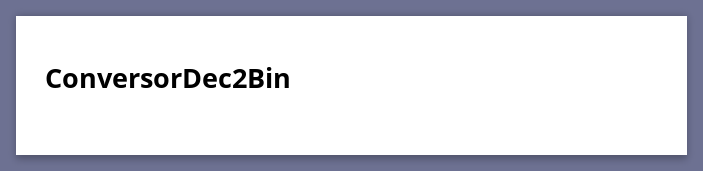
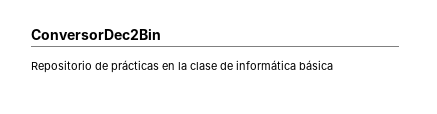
+ Repositorio de prácticas en la clase de informática básica

